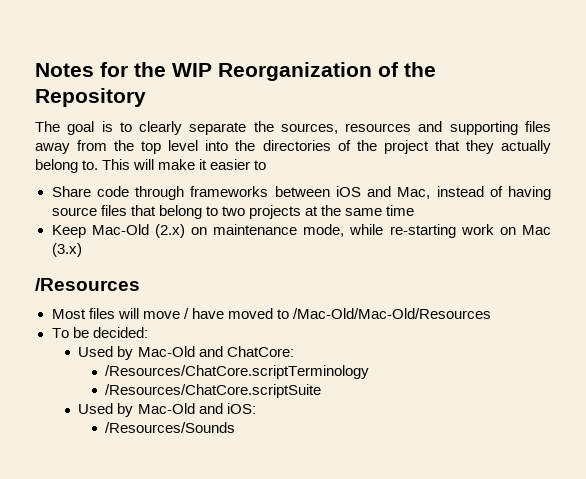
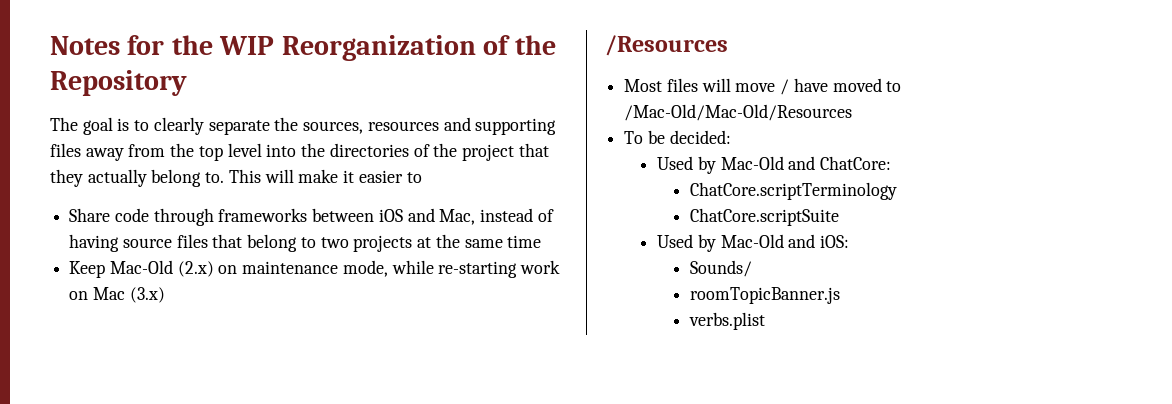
- /Resources/ChatCore.scriptTerminology
- /Resources/ChatCore.scriptSuite
+ ChatCore.scriptTerminology
+ ChatCore.scriptSuite
- /Resources/Sounds
+ Sounds/
+ roomTopicBanner.js
+ verbs.plist

